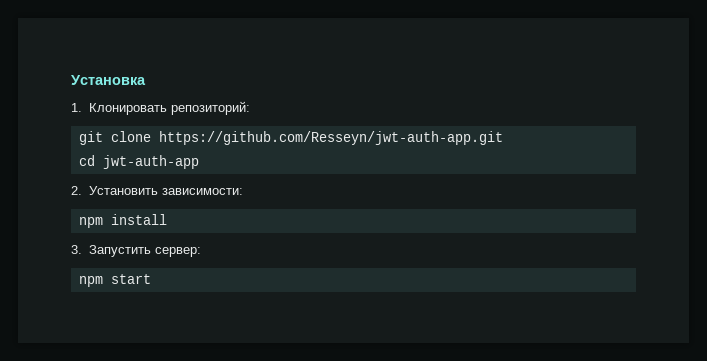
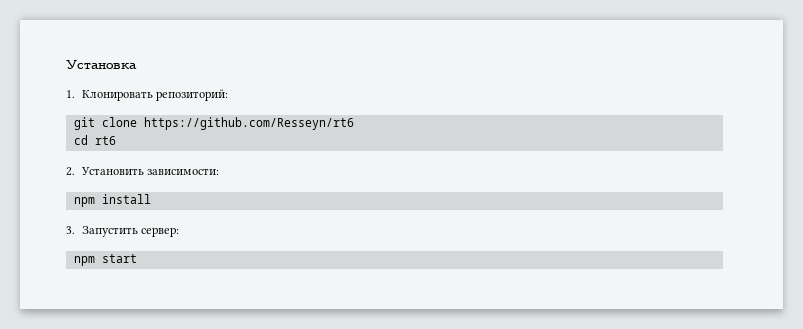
- git clone https://github.com/Resseyn/jwt-auth-app.git
+ git clone https://github.com/Resseyn/rt6
- cd jwt-auth-app
+ cd rt6

